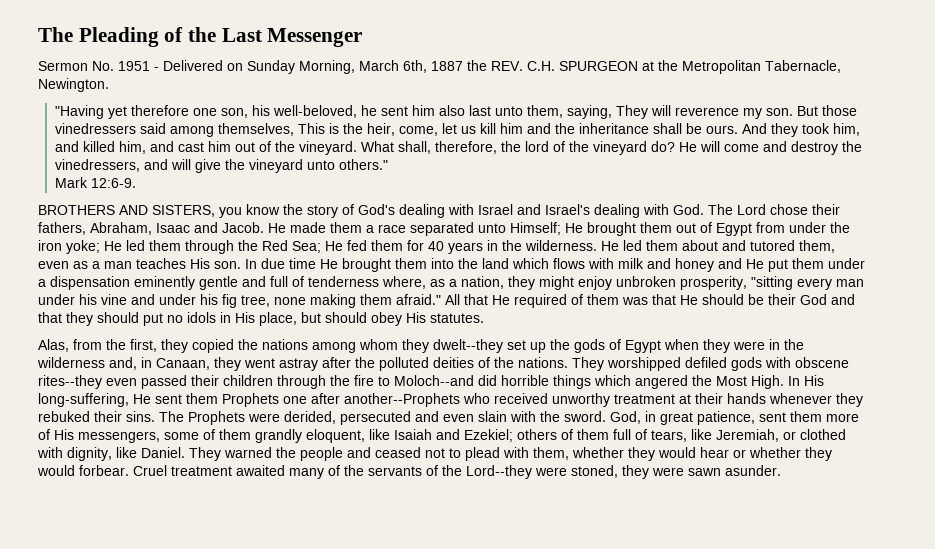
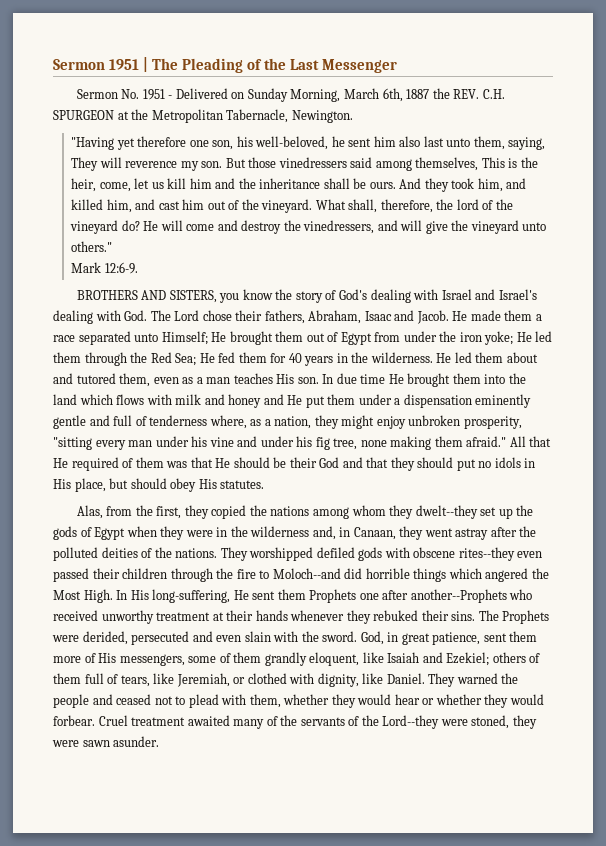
- The Pleading of the Last Messenger
+ Sermon 1951 | The Pleading of the Last Messenger

